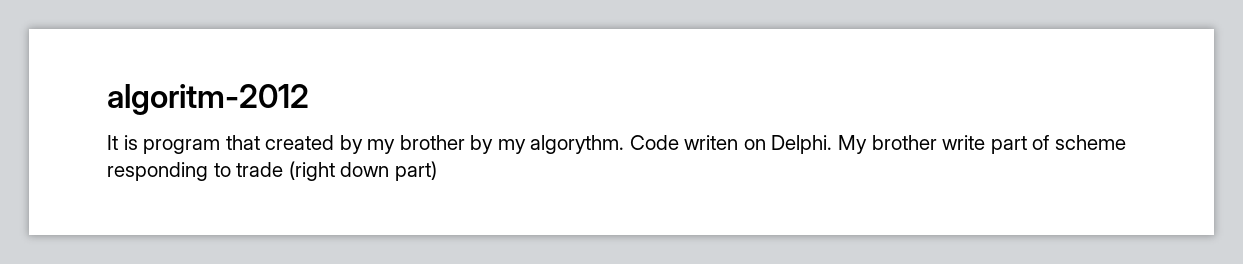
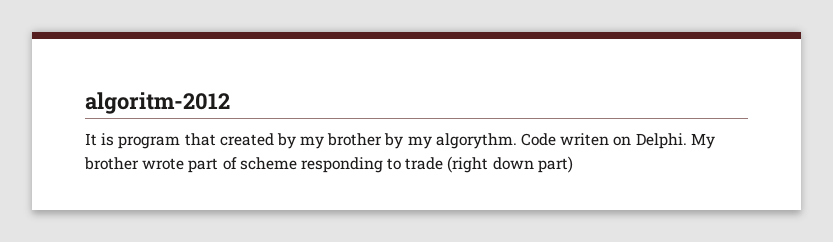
- My brother write part of scheme responding to trade (right down part)
+ My brother wrote part of scheme responding to trade (right down part)

